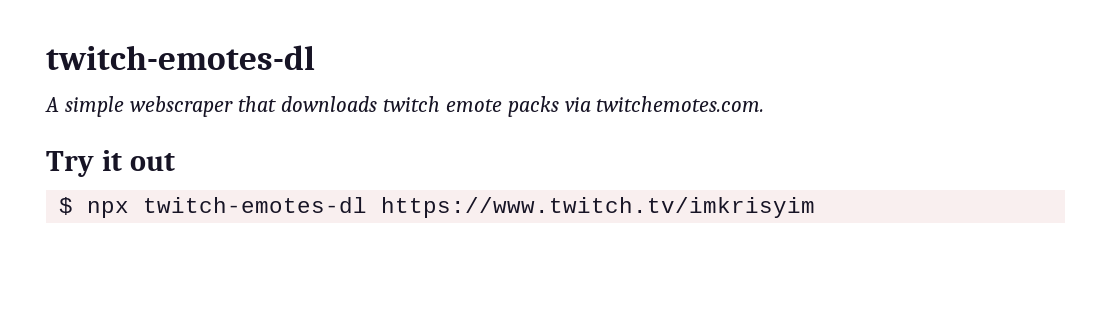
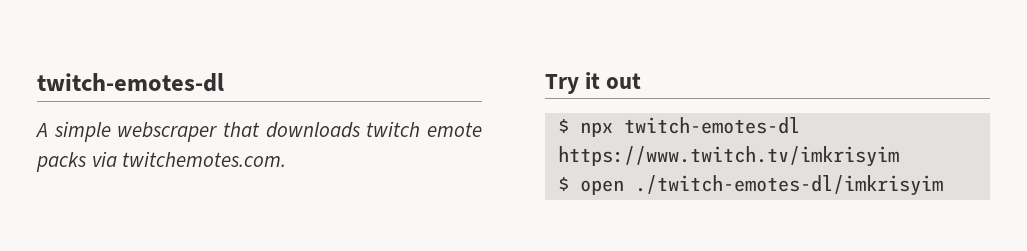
+ $ open ./twitch-emotes-dl/imkrisyim

